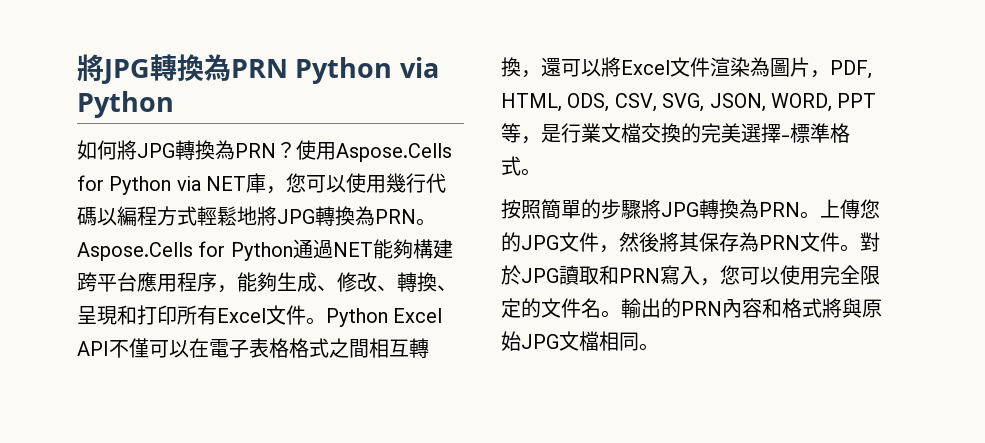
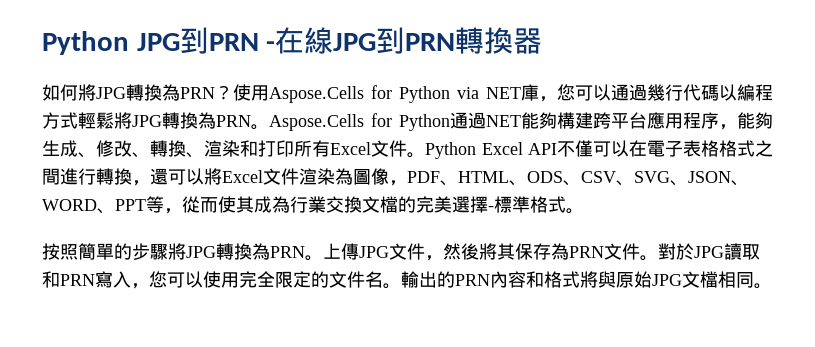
- 將JPG轉換為PRN Python via Python
+ Python JPG到PRN -在線JPG到PRN轉換器
- 使用Aspose.Cells for Python via NET庫，您可以使用幾行代碼以編程方式輕鬆地將JPG轉換為PRN。
+ 使用Aspose.Cells for Python via NET庫，您可以通過幾行代碼以編程方式輕鬆將JPG轉換為PRN。
- Aspose.Cells for Python通過NET能夠構建跨平台應用程序，能夠生成、修改、轉換、呈現和打印所有Excel文件。
+ Aspose.Cells for Python通過NET能夠構建跨平台應用程序，能夠生成、修改、轉換、渲染和打印所有Excel文件。
- Python Excel API不僅可以在電子表格格式之間相互轉換，還可以將Excel文件渲染為圖片，PDF, HTML, ODS, CSV, SVG, JSON, WORD, PPT等，是行業文檔交換的完美選擇-標準格式。
+ Python Excel API不僅可以在電子表格格式之間進行轉換，還可以將Excel文件渲染為圖像，PDF、HTML、ODS、CSV、SVG、JSON、WORD、PPT等，從而使其成為行業交換文檔的完美選擇-標準格式。
- 上傳您的JPG文件，然後將其保存為PRN文件。
+ 上傳JPG文件，然後將其保存為PRN文件。

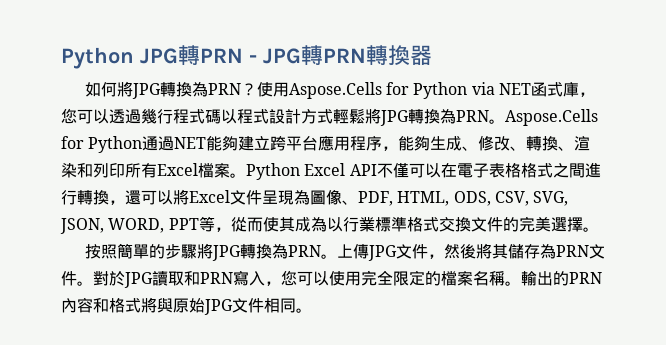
- Python JPG到PRN -在線JPG到PRN轉換器
+ Python JPG轉PRN - JPG轉PRN轉換器
- 使用Aspose.Cells for Python via NET庫，您可以通過幾行代碼以編程方式輕鬆將JPG轉換為PRN。
+ 使用Aspose.Cells for Python via NET函式庫，您可以透過幾行程式碼以程式設計方式輕鬆將JPG轉換為PRN。
- Aspose.Cells for Python通過NET能夠構建跨平台應用程序，能夠生成、修改、轉換、渲染和打印所有Excel文件。
+ Aspose.Cells for Python通過NET能夠建立跨平台應用程序，能夠生成、修改、轉換、渲染和列印所有Excel檔案。
- Python Excel API不僅可以在電子表格格式之間進行轉換，還可以將Excel文件渲染為圖像，PDF、HTML、ODS、CSV、SVG、JSON、WORD、PPT等，從而使其成為行業交換文檔的完美選擇-標準格式。
+ Python Excel API不僅可以在電子表格格式之間進行轉換，還可以將Excel文件呈現為圖像、PDF, HTML, ODS, CSV, SVG, JSON, WORD, PPT等，從而使其成為以行業標準格式交換文件的完美選擇。
- 上傳JPG文件，然後將其保存為PRN文件。
+ 上傳JPG文件，然後將其儲存為PRN文件。
- 對於JPG讀取和PRN寫入，您可以使用完全限定的文件名。
+ 對於JPG讀取和PRN寫入，您可以使用完全限定的檔案名稱。
- 輸出的PRN內容和格式將與原始JPG文檔相同。
+ 輸出的PRN內容和格式將與原始JPG文件相同。

